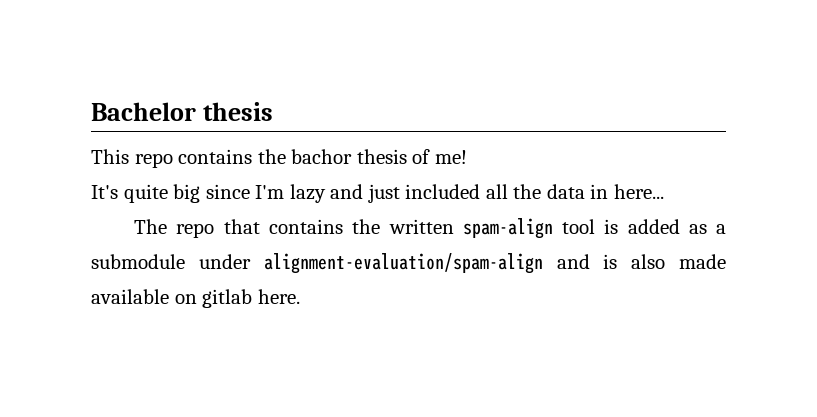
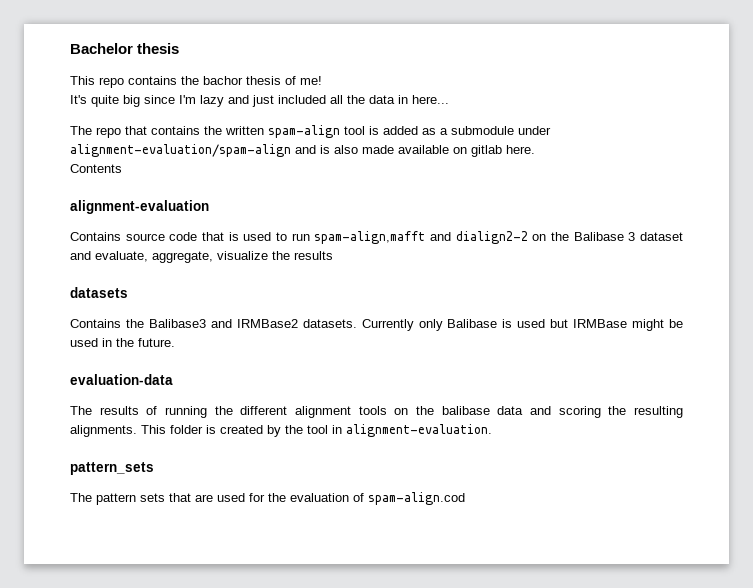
+ Contents
+ alignment-evaluation
+ Contains source code that is used to run spam-align,mafft and dialign2-2 on the Balibase 3 dataset and evaluate, aggregate, visualize the results
+ datasets
+ Contains the Balibase3 and IRMBase2 datasets. Currently only Balibase is used but IRMBase might be used in the future.
+ evaluation-data
+ The results of running the different alignment tools on the balibase data and scoring the resulting alignments. This folder is created by the tool in alignment-evaluation.
+ pattern_sets
+ The pattern sets that are used for the evaluation of spam-align.cod

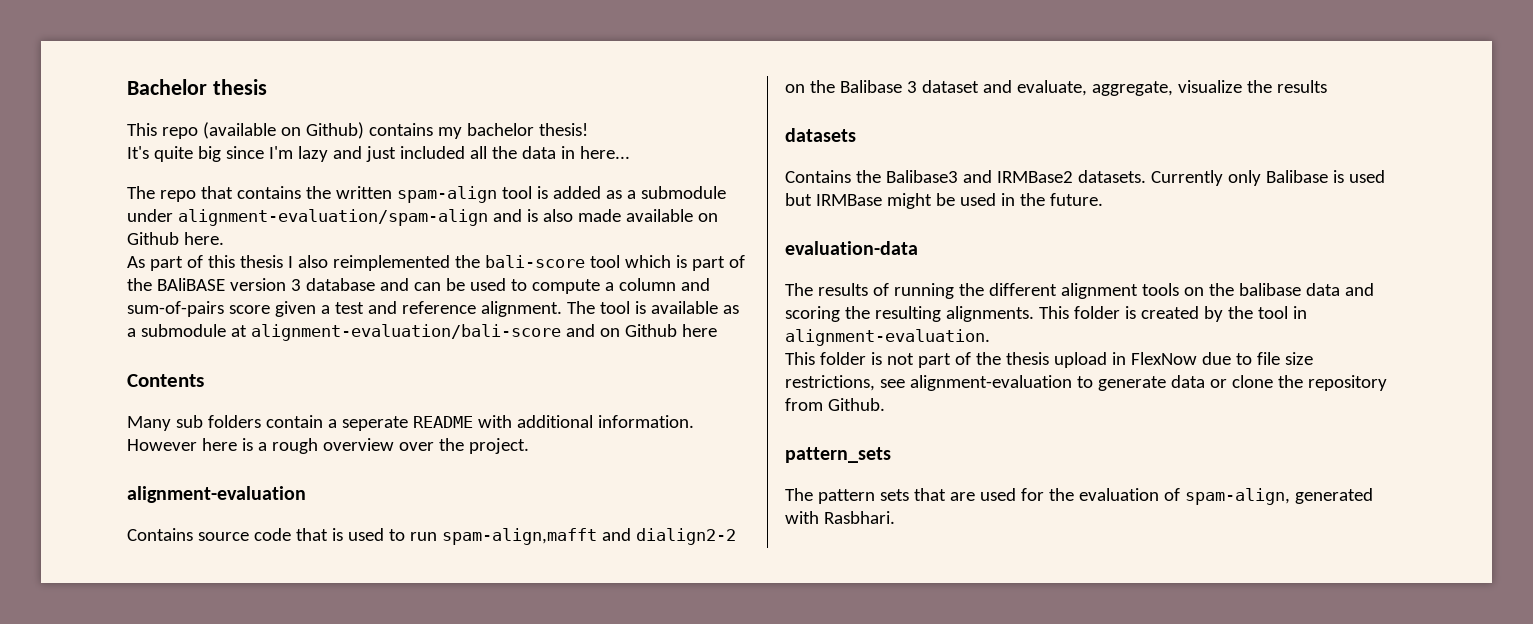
- This repo contains the bachor thesis of me!
+ This repo (available on Github) contains my bachelor thesis!
- The repo that contains the written spam-align tool is added as a submodule under alignment-evaluation/spam-align and is also made available on gitlab here.
+ The repo that contains the written spam-align tool is added as a submodule under alignment-evaluation/spam-align and is also made available on Github here.
+ As part of this thesis I also reimplemented the bali-score tool which is part of the BAliBASE version 3 database and can be used to compute a column and sum-of-pairs score given a test and reference alignment. The tool is available as a submodule at alignment-evaluation/bali-score and on Github here
  Contents
+ Many sub folders contain a seperate README with additional information. However here is a rough overview over the project.
+ This folder is not part of the thesis upload in FlexNow due to file size restrictions, see alignment-evaluation to generate data or clone the repository from Github.
- The pattern sets that are used for the evaluation of spam-align.cod
+ The pattern sets that are used for the evaluation of spam-align, generated with Rasbhari.

